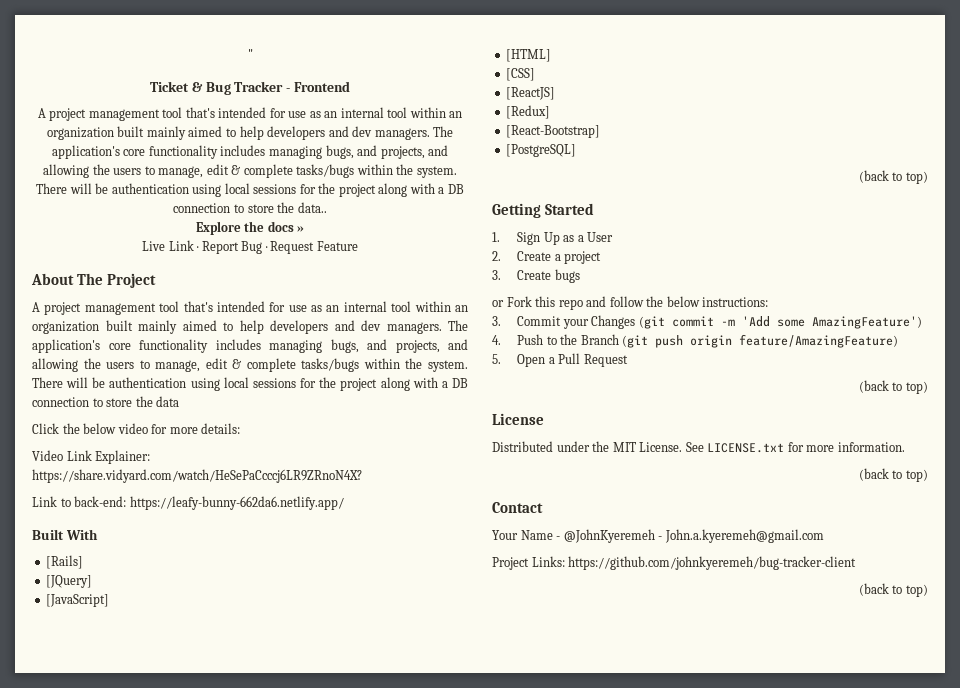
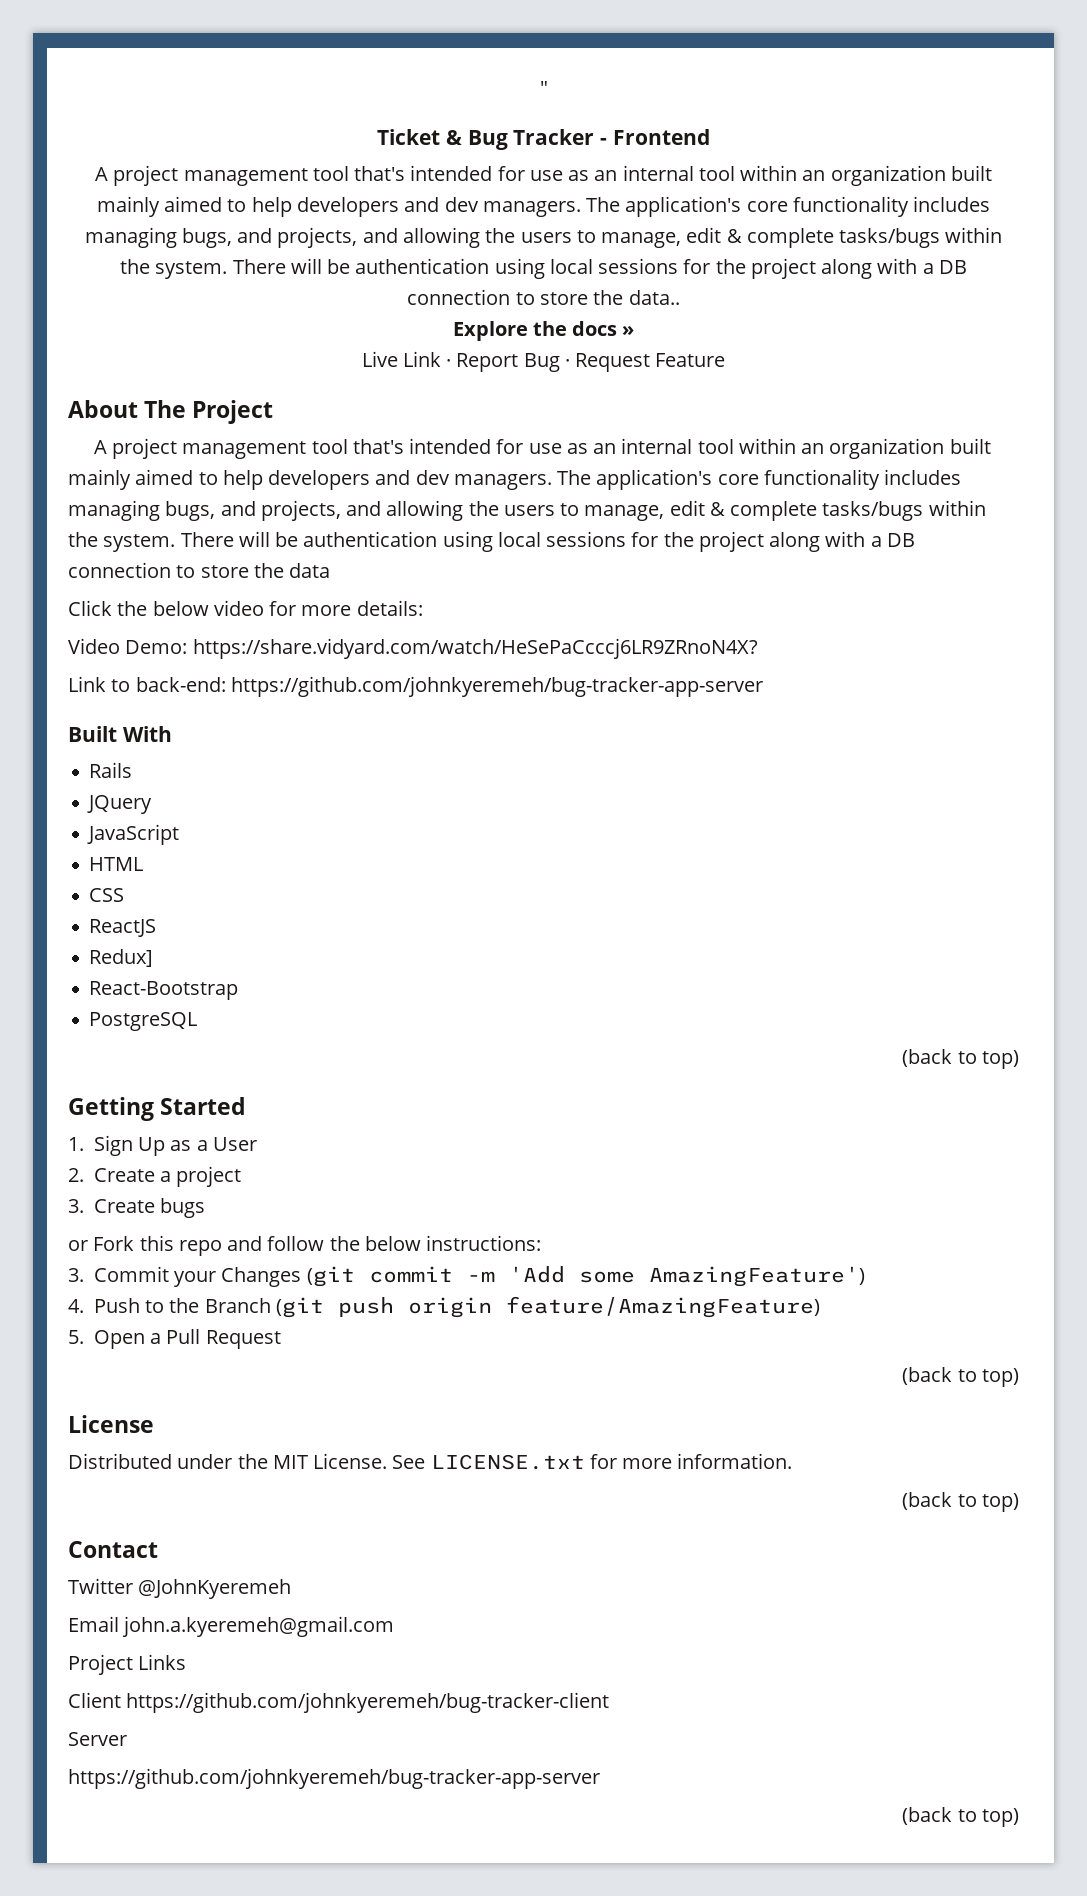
- Video Link Explainer: https://share.vidyard.com/watch/HeSePaCcccj6LR9ZRnoN4X?
+ Video Demo: https://share.vidyard.com/watch/HeSePaCcccj6LR9ZRnoN4X?
- Link to back-end: https://leafy-bunny-662da6.netlify.app/
+ Link to back-end: https://github.com/johnkyeremeh/bug-tracker-app-server
- [Rails]
- [JQuery]
- [JavaScript]
- [HTML]
- [CSS]
- [ReactJS]
- [Redux]
- [React-Bootstrap]
- [PostgreSQL]
+ Rails
+ JQuery
+ JavaScript
+ HTML
+ CSS
+ ReactJS
+ Redux]
+ React-Bootstrap
+ PostgreSQL
- Your Name - @JohnKyeremeh - John.a.kyeremeh@gmail.com
- Project Links: https://github.com/johnkyeremeh/bug-tracker-client
+ Twitter @JohnKyeremeh
+ Email john.a.kyeremeh@gmail.com
+ Project Links
+ Client https://github.com/johnkyeremeh/bug-tracker-client
+ Server
+ https://github.com/johnkyeremeh/bug-tracker-app-server

